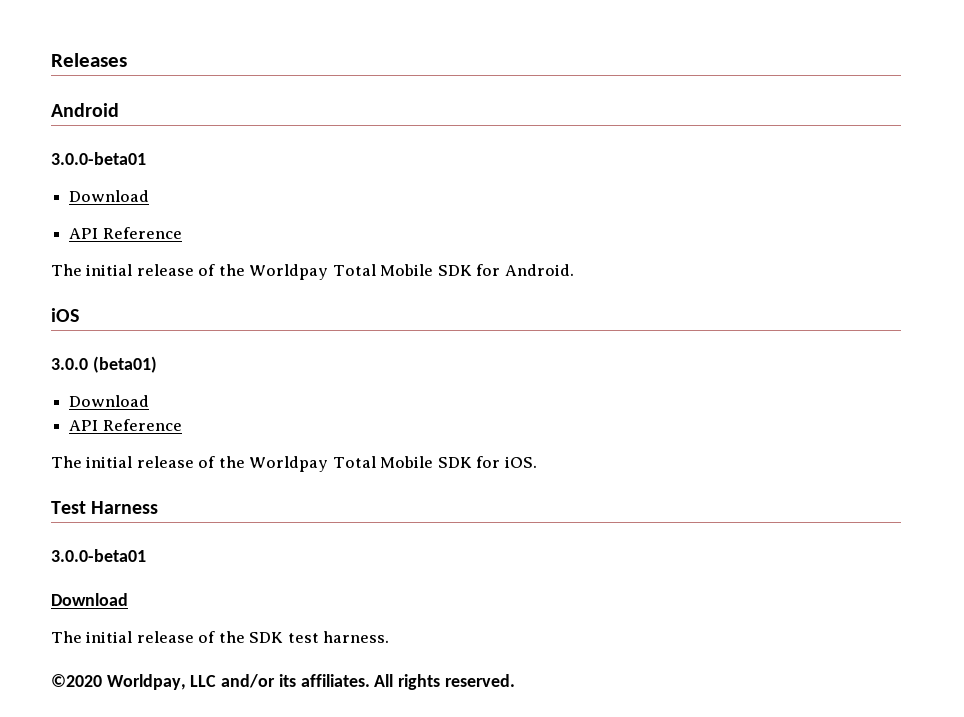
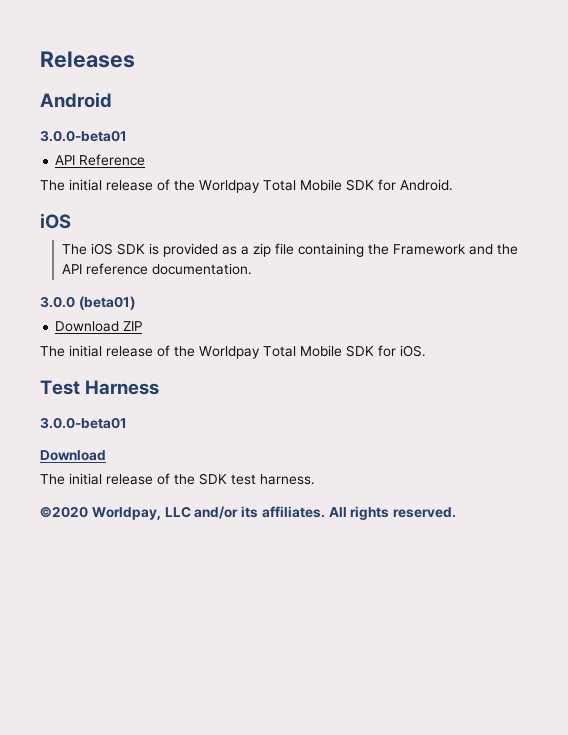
  Android
  3.0.0-beta01
- Download
+ The iOS SDK is provided as a zip file containing the Framework and the API reference documentation.
  3.0.0 (beta01)
- Download
- API Reference
+ Download ZIP

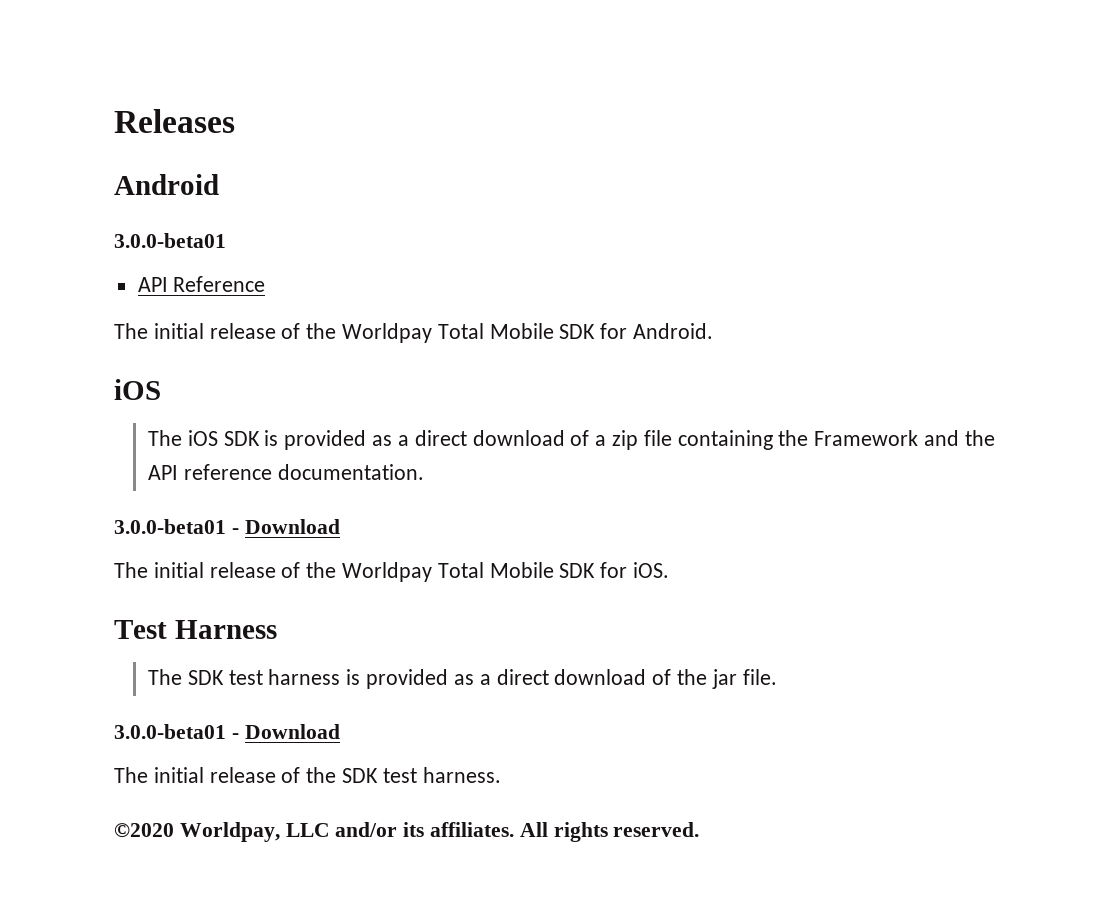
- The iOS SDK is provided as a zip file containing the Framework and the API reference documentation.
- 3.0.0 (beta01)
- Download ZIP
+ The iOS SDK is provided as a direct download of a zip file containing the Framework and the API reference documentation.
+ 3.0.0-beta01 - Download
  Test Harness
- 3.0.0-beta01
- Download
+ The SDK test harness is provided as a direct download of the jar file.
+ 3.0.0-beta01 - Download

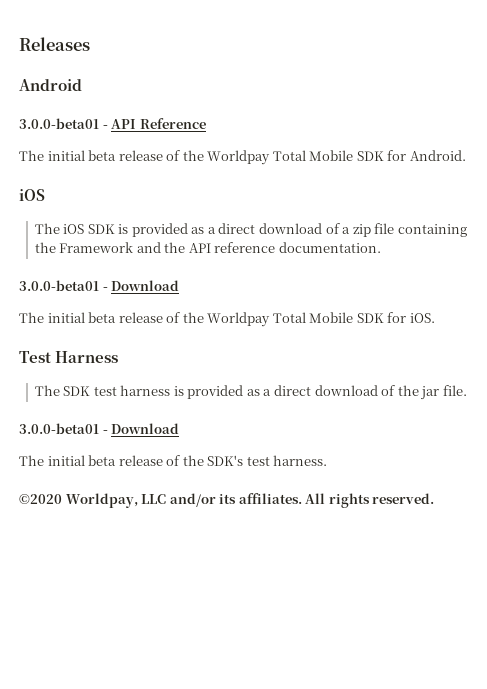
  Android
- 3.0.0-beta01
- API Reference
+ 3.0.0-beta01 - API Reference
- The initial release of the Worldpay Total Mobile SDK for Android.
+ The initial beta release of the Worldpay Total Mobile SDK for Android.
- The initial release of the Worldpay Total Mobile SDK for iOS.
+ The initial beta release of the Worldpay Total Mobile SDK for iOS.
- The initial release of the SDK test harness.
+ The initial beta release of the SDK's test harness.

